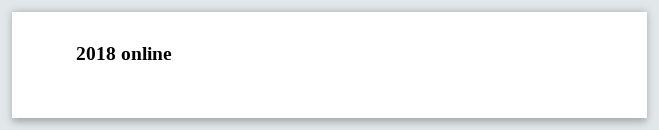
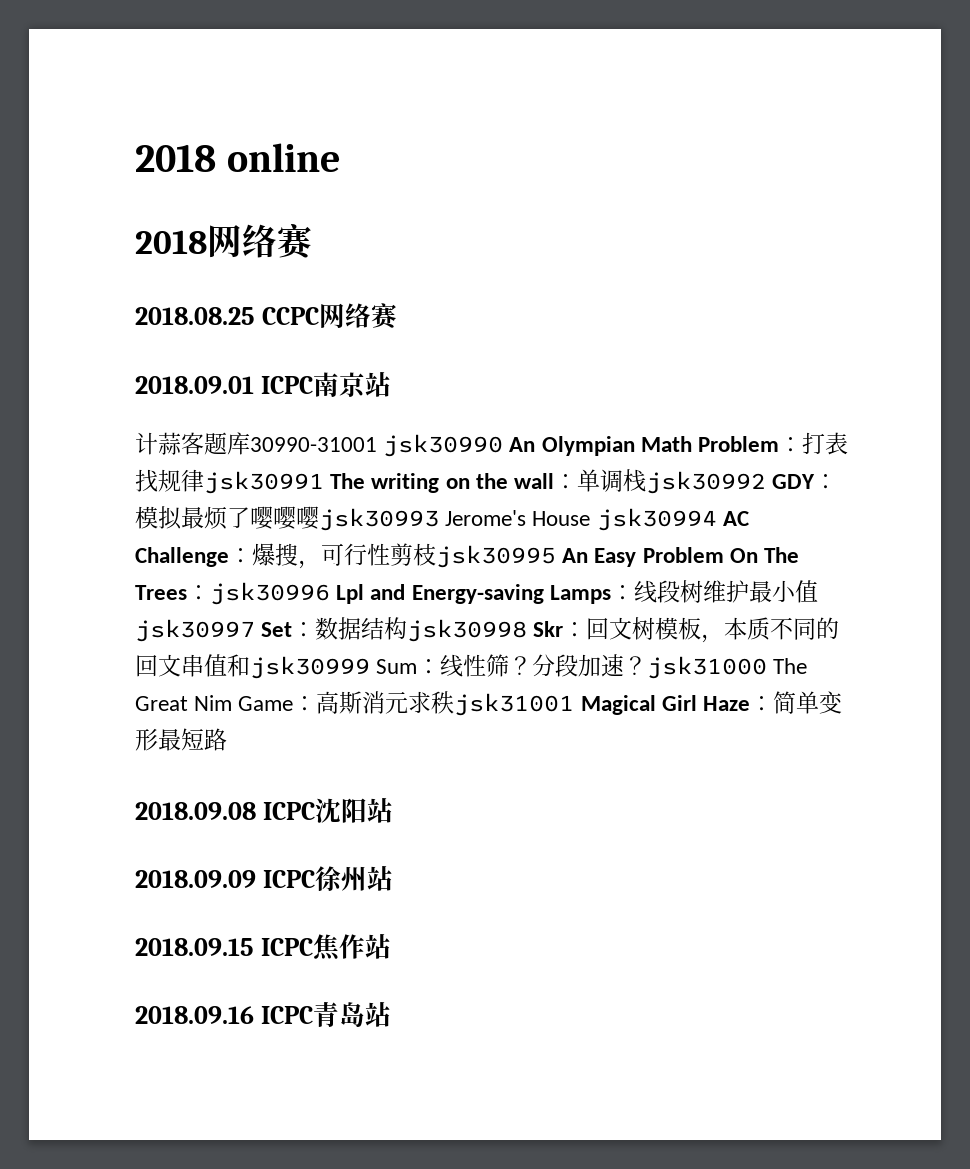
+ 2018网络赛
+ 2018.08.25 CCPC网络赛
+ 2018.09.01 ICPC南京站
+ 计蒜客题库30990-31001 jsk30990 An Olympian Math Problem：打表找规律jsk30991 The writing on the wall：单调栈jsk30992 GDY：模拟最烦了嘤嘤嘤jsk30993 Jerome's House jsk30994 AC Challenge：爆搜，可行性剪枝jsk30995 An Easy Problem On The Trees：jsk30996 Lpl and Energy-saving Lamps：线段树维护最小值jsk30997 Set：数据结构jsk30998 Skr：回文树模板，本质不同的回文串值和jsk30999 Sum：线性筛？分段加速？jsk31000 The Great Nim Game：高斯消元求秩jsk31001 Magical Girl Haze：简单变形最短路
+ 2018.09.08 ICPC沈阳站
+ 2018.09.09 ICPC徐州站
+ 2018.09.15 ICPC焦作站
+ 2018.09.16 ICPC青岛站

